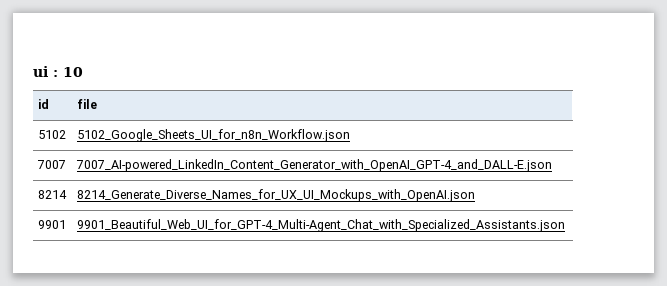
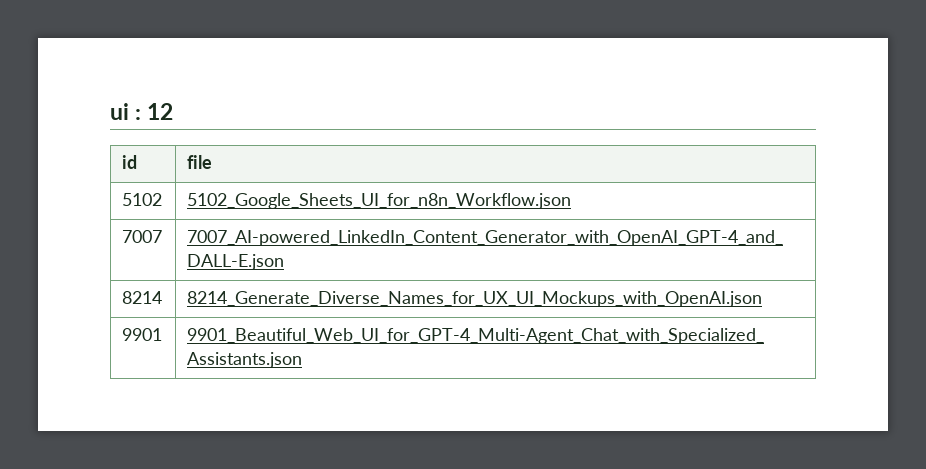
- ui : 10
+ ui : 12

